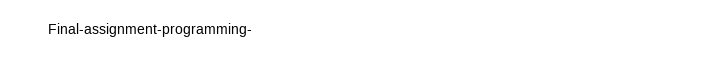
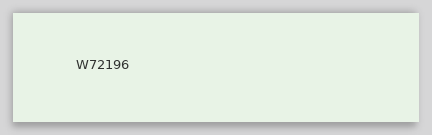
- Final-assignment-programming-
+ W72196

